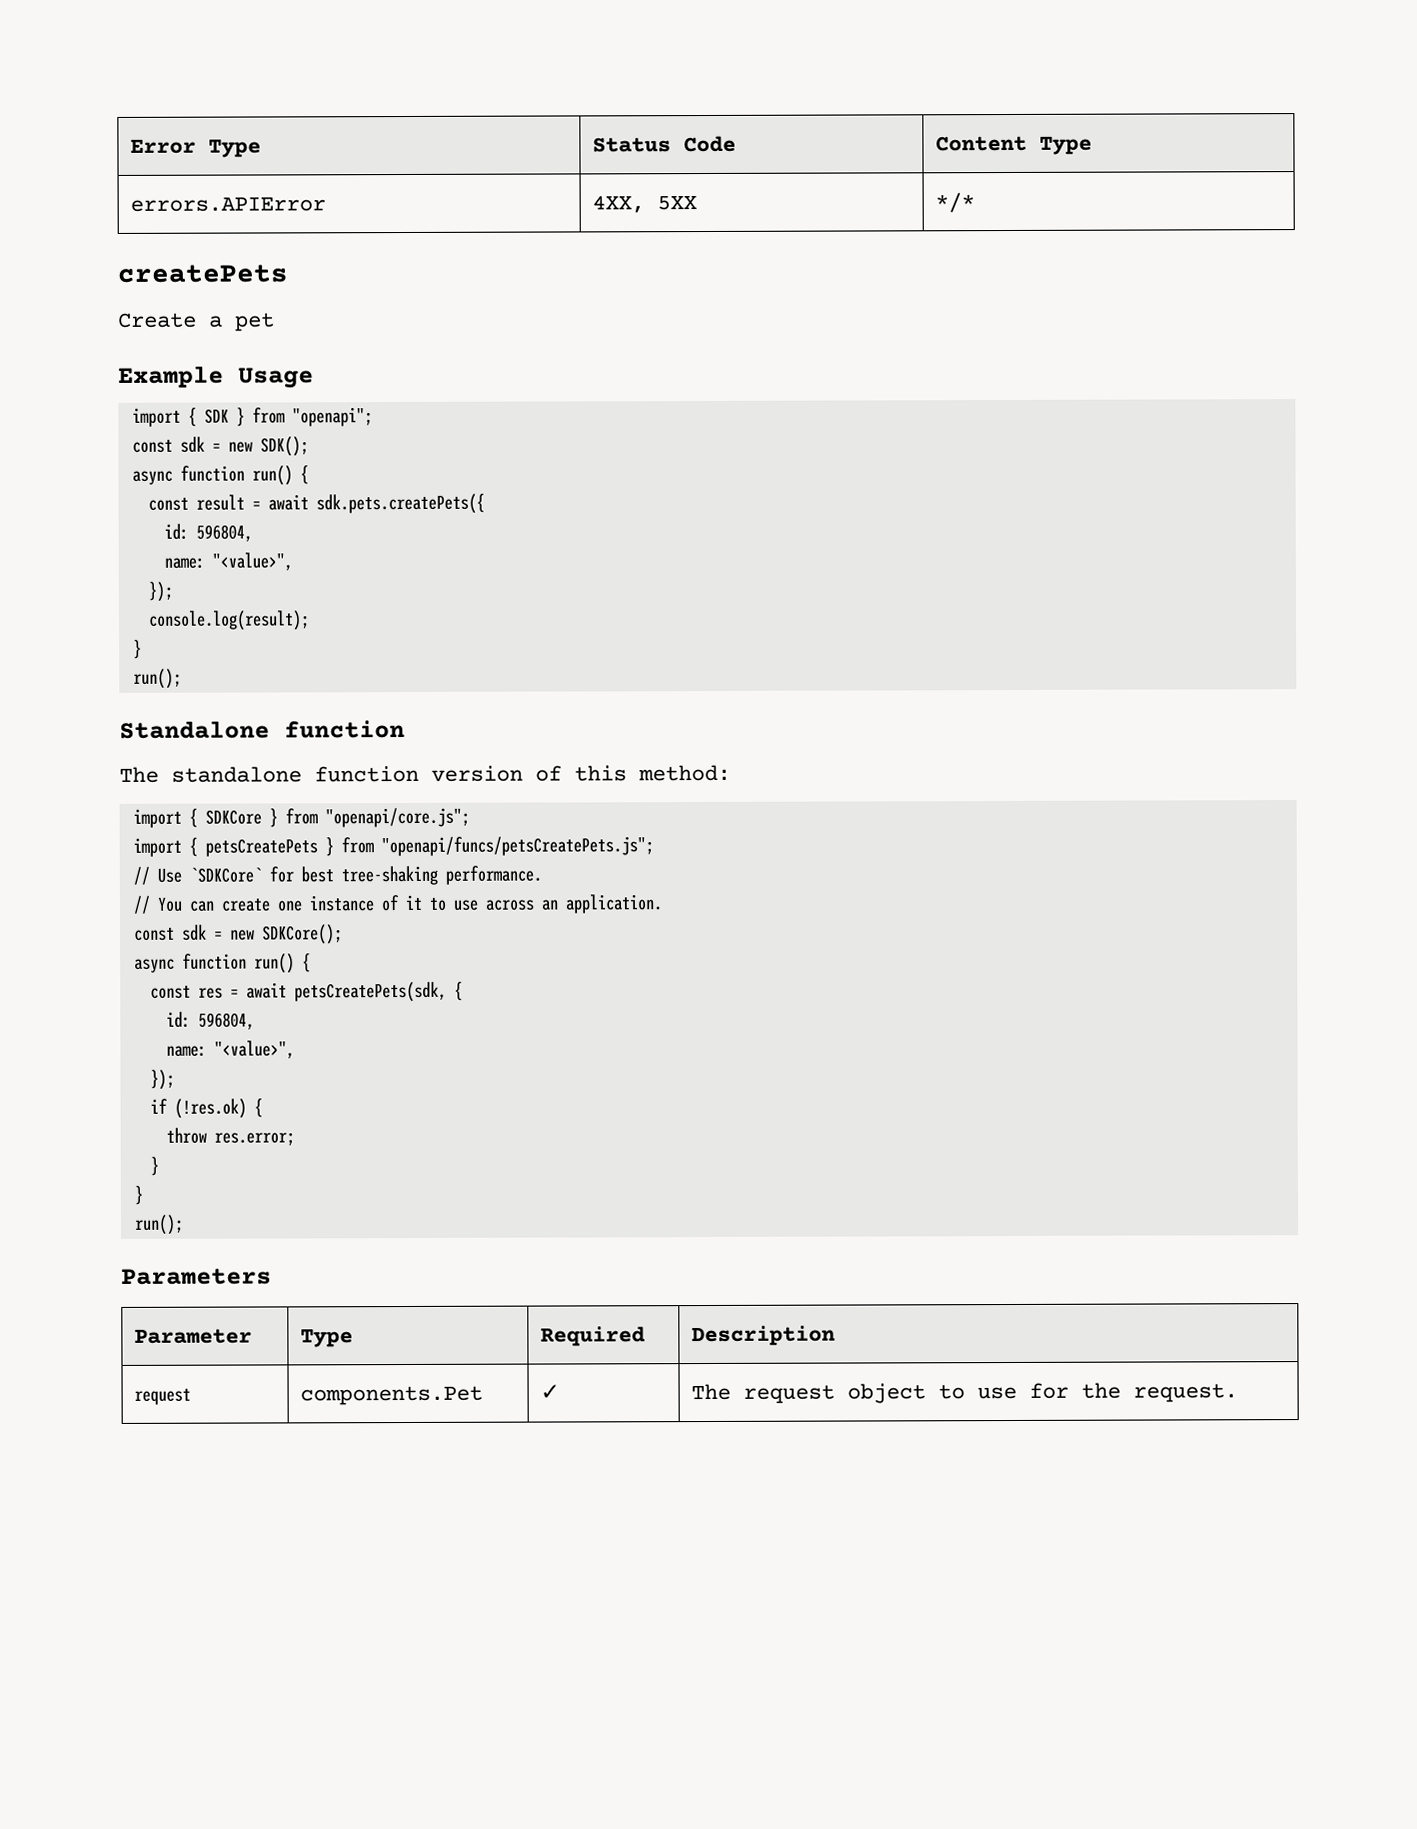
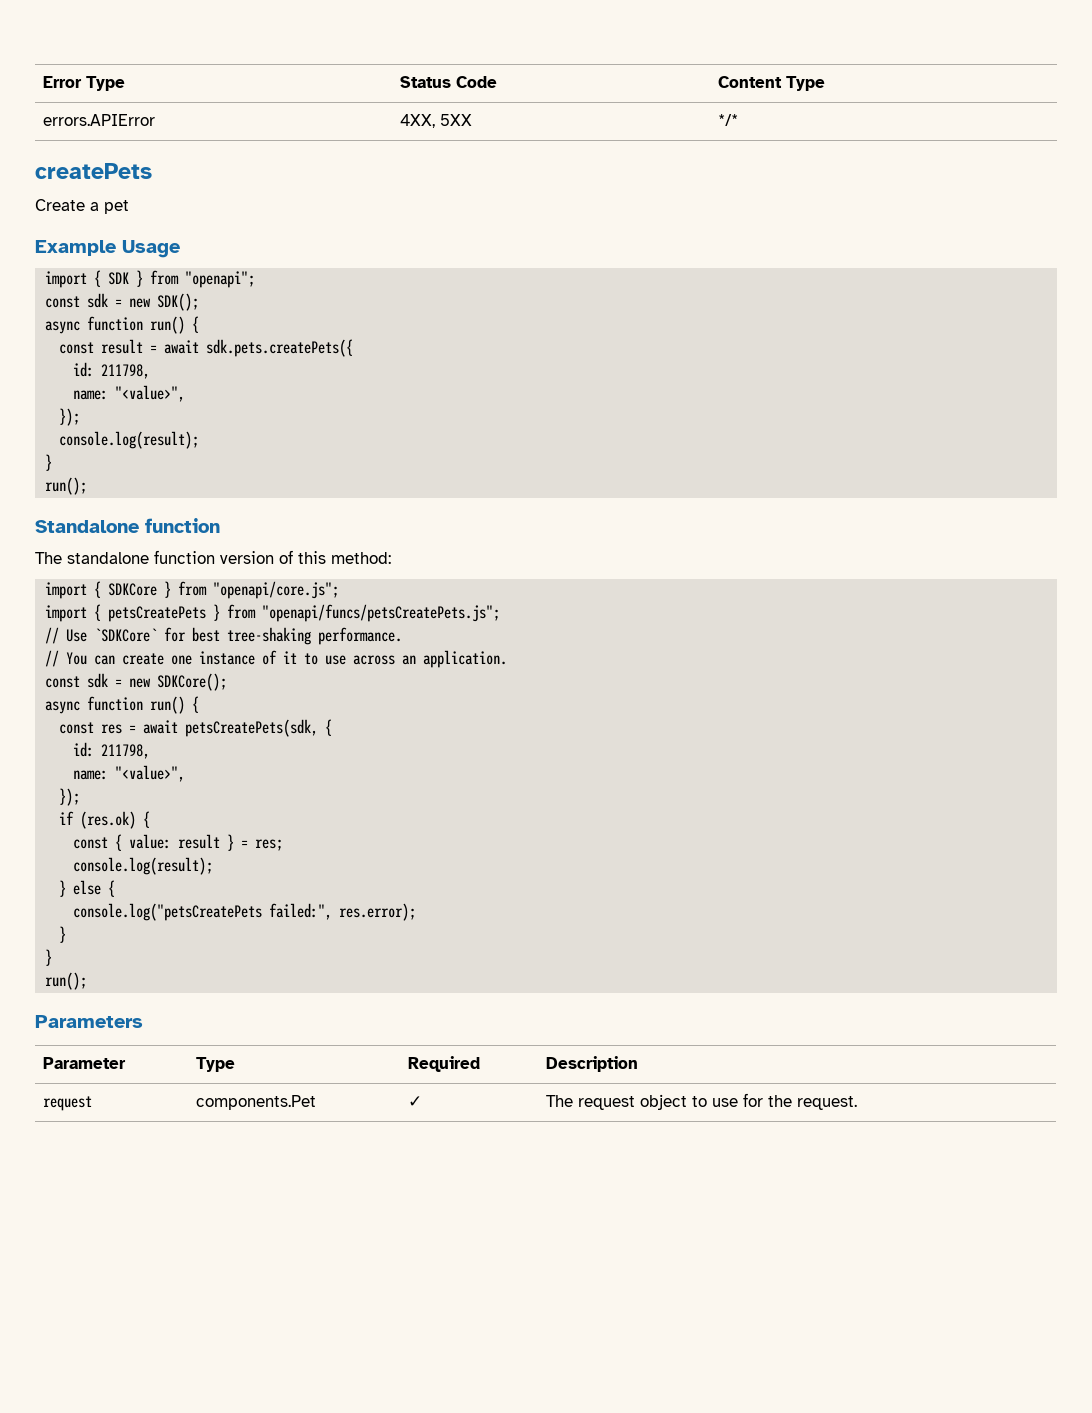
  const result = await sdk.pets.createPets({
- id: 596804,
+ id: 211798,
  const res = await petsCreatePets(sdk, {
- id: 596804,
+ id: 211798,
- if (!res.ok) {
- throw res.error;
+ if (res.ok) {
+ const { value: result } = res;
+ console.log(result);
+ } else {
+ console.log("petsCreatePets failed:", res.error);

